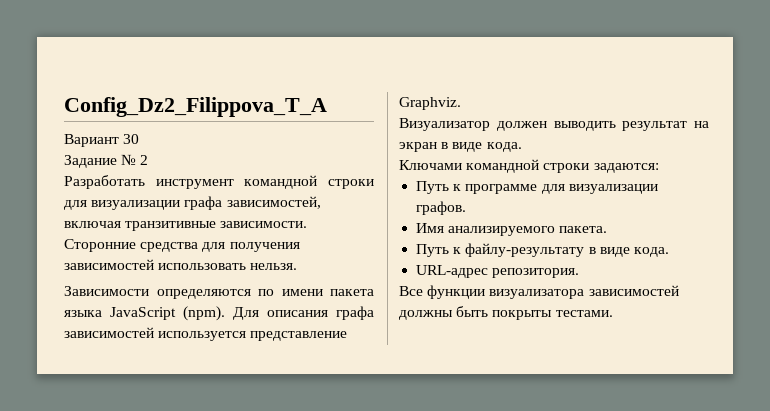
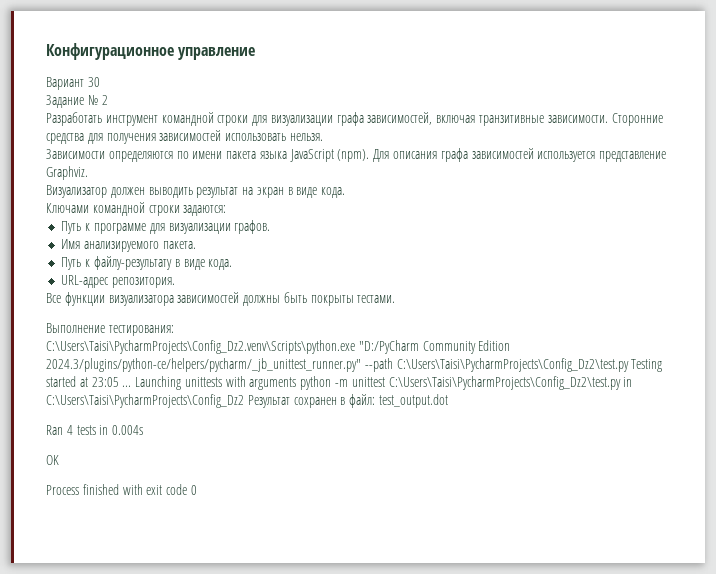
- Config_Dz2_Filippova_T_A
+ Конфигурационное управление
+ Выполнение тестирования:
+ C:\Users\Taisi\PycharmProjects\Config_Dz2.venv\Scripts\python.exe "D:/PyCharm Community Edition 2024.3/plugins/python-ce/helpers/pycharm/_jb_unittest_runner.py" --path C:\Users\Taisi\PycharmProjects\Config_Dz2\test.py Testing started at 23:05 ... Launching unittests with arguments python -m unittest C:\Users\Taisi\PycharmProjects\Config_Dz2\test.py in C:\Users\Taisi\PycharmProjects\Config_Dz2 Результат сохранен в файл: test_output.dot
+ Ran 4 tests in 0.004s
+ OK
+ Process finished with exit code 0

